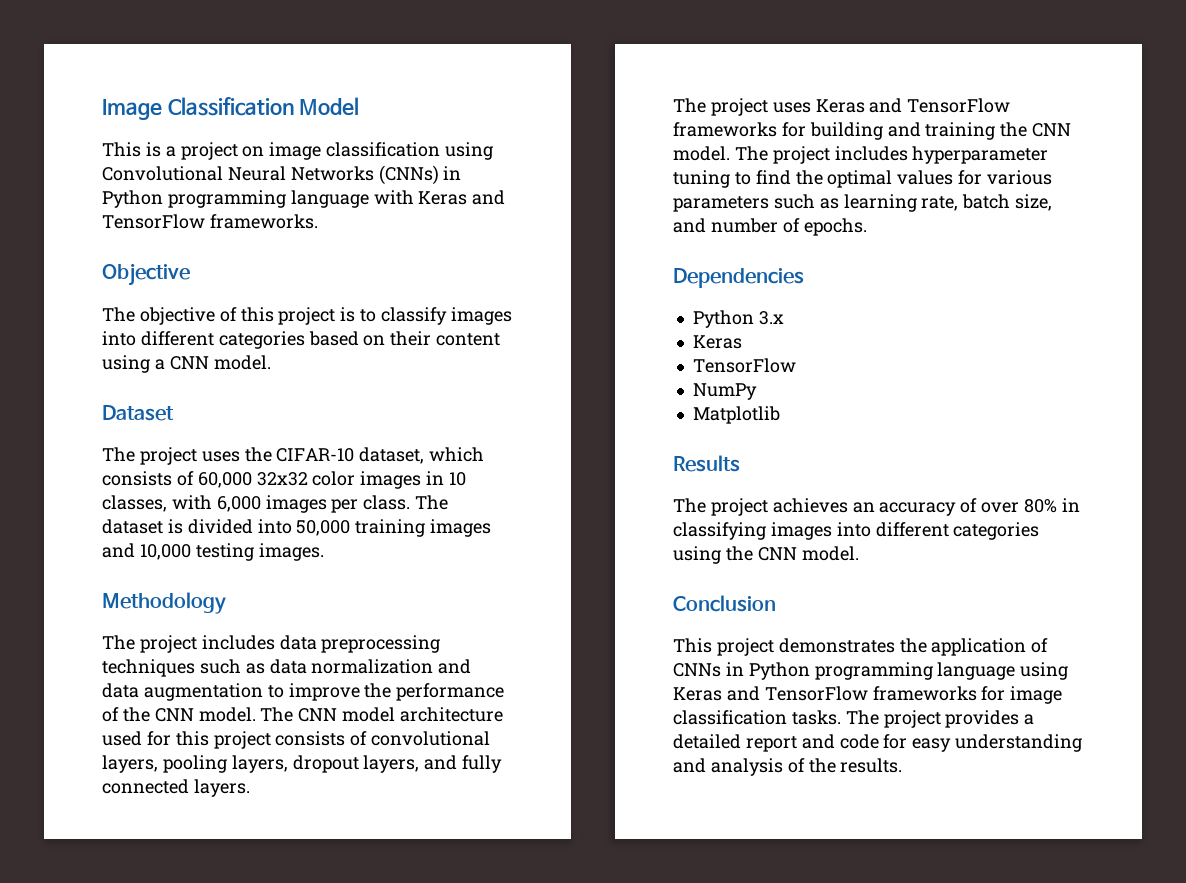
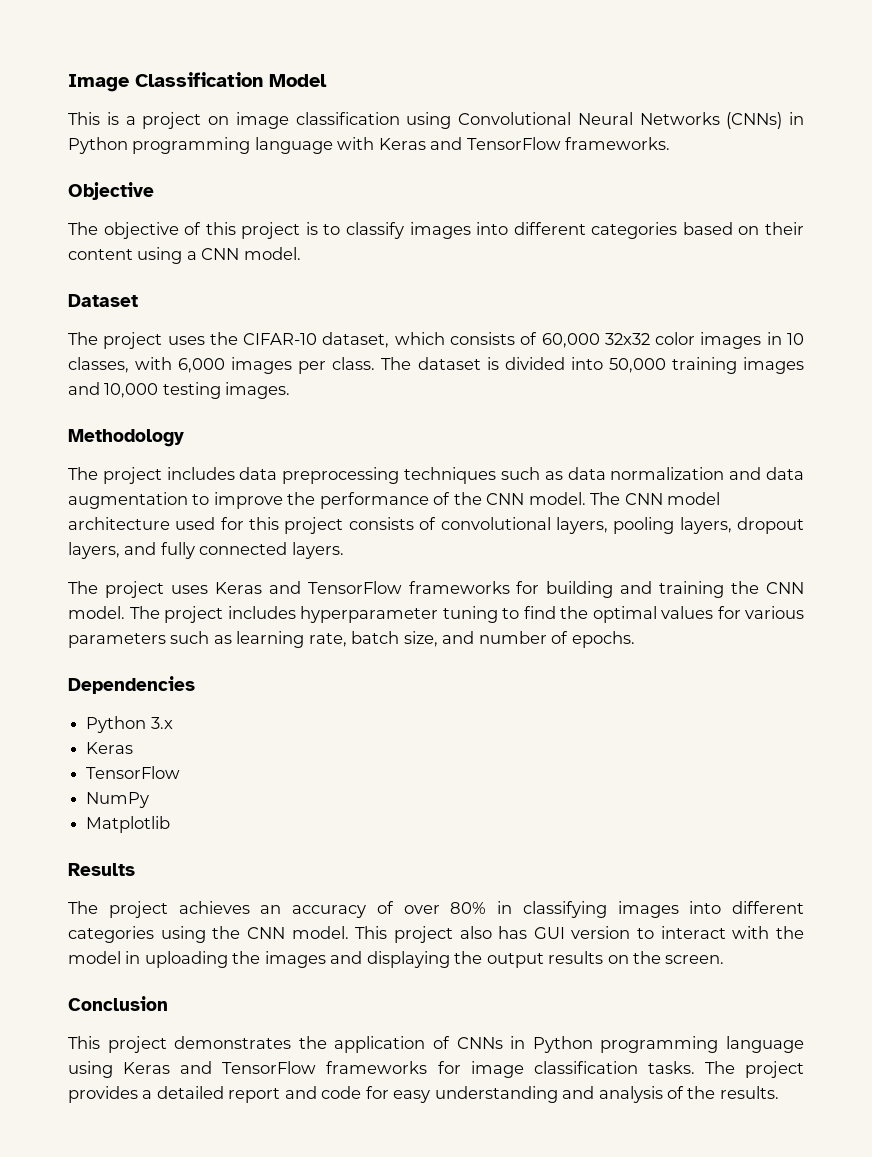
+ This project also has GUI version to interact with the model in uploading the images and displaying the output results on the screen.

